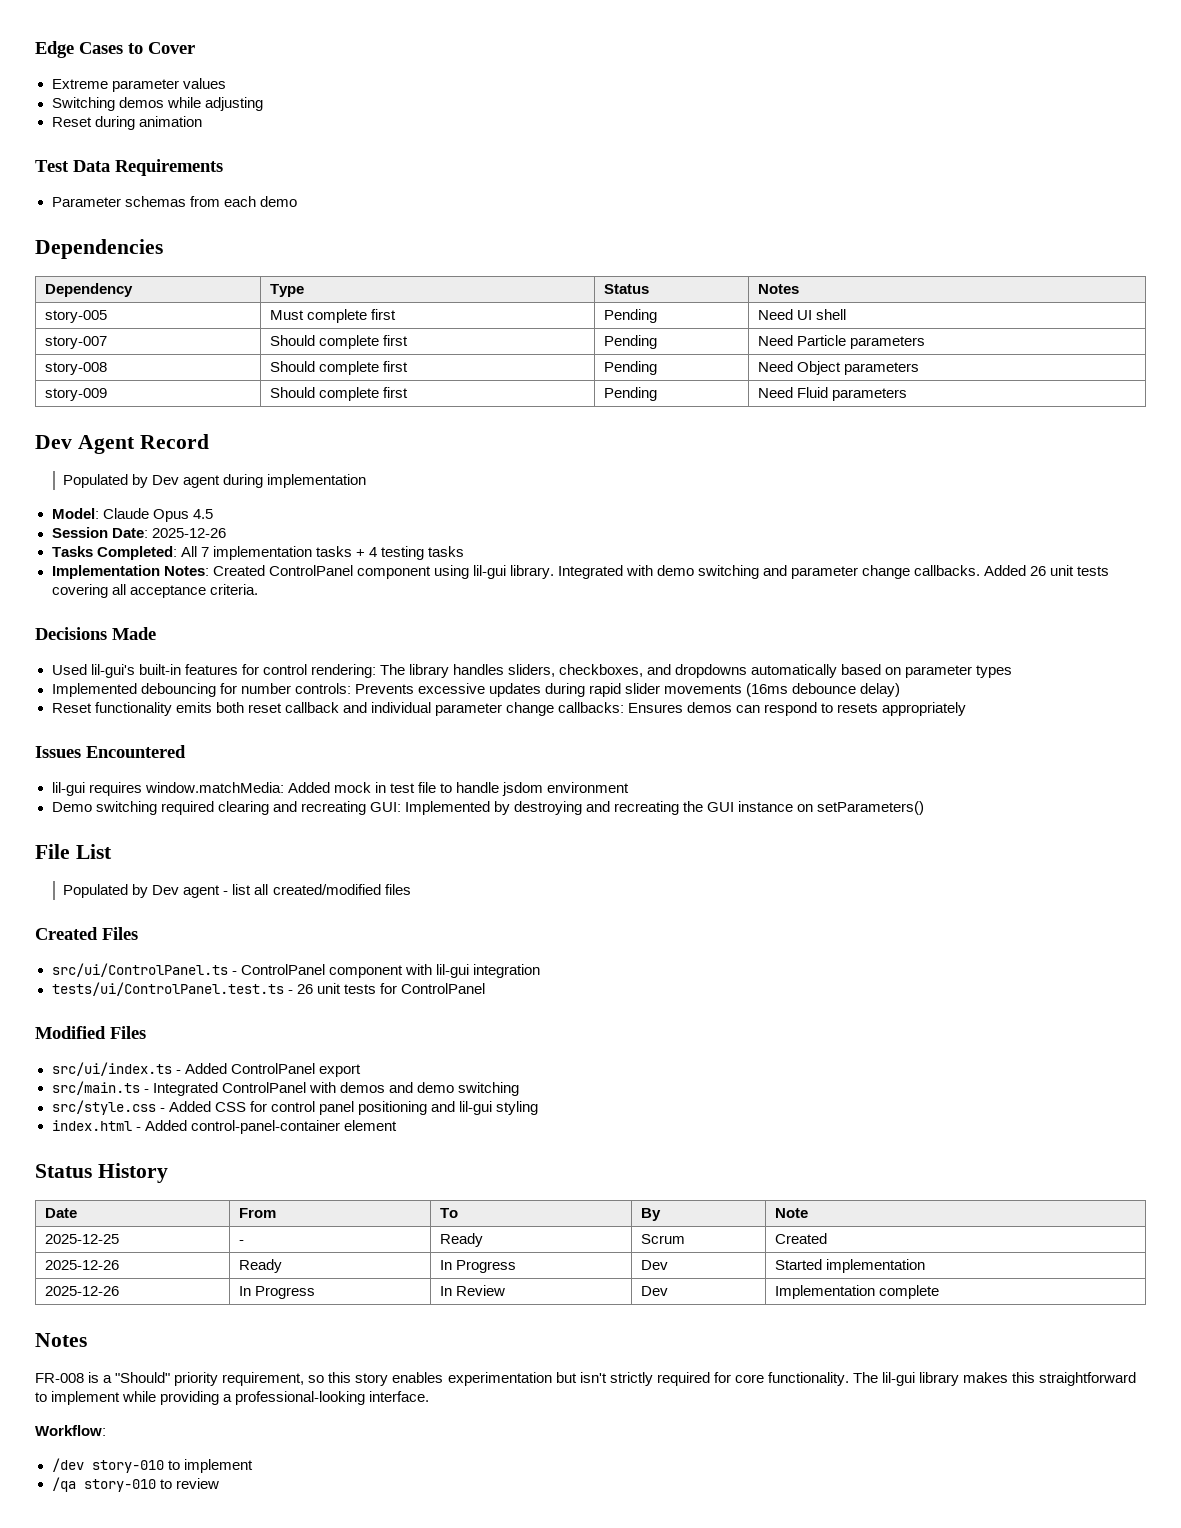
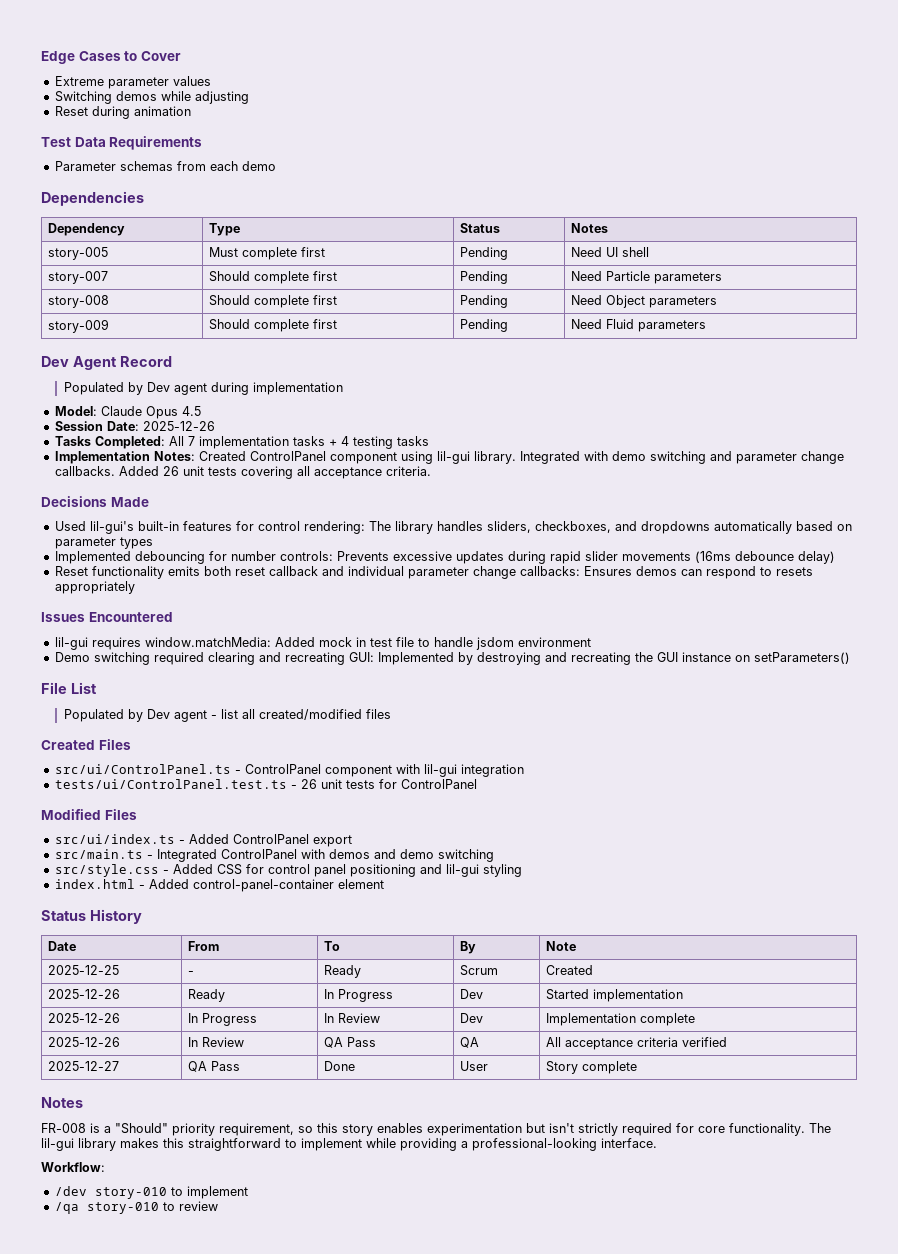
+ 2025-12-26 | In Review | QA Pass | QA | All acceptance criteria verified
+ 2025-12-27 | QA Pass | Done | User | Story complete

